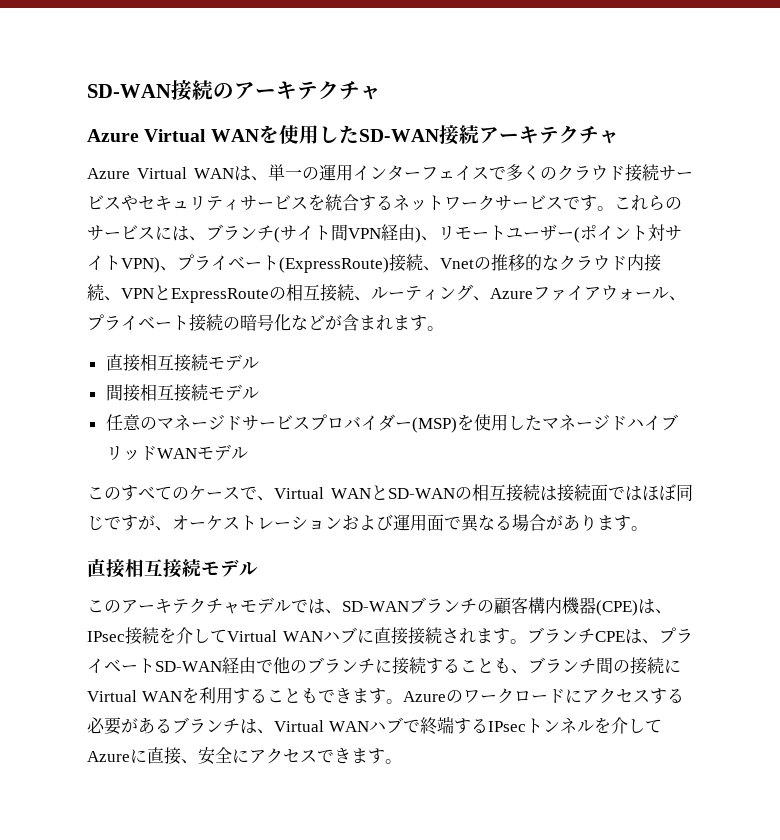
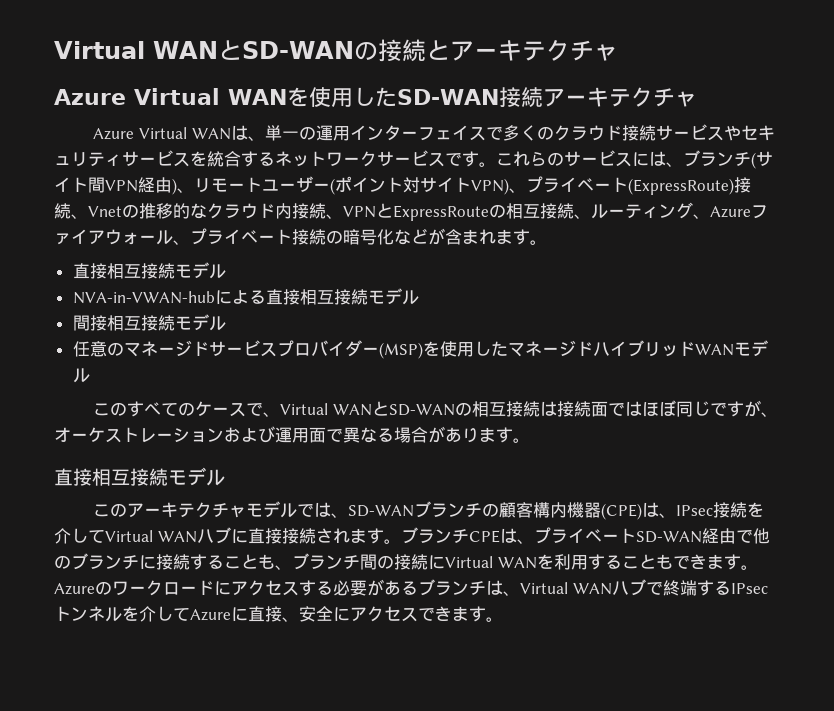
- SD-WAN接続のアーキテクチャ
+ Virtual WANとSD-WANの接続とアーキテクチャ
+ NVA-in-VWAN-hubによる直接相互接続モデル

